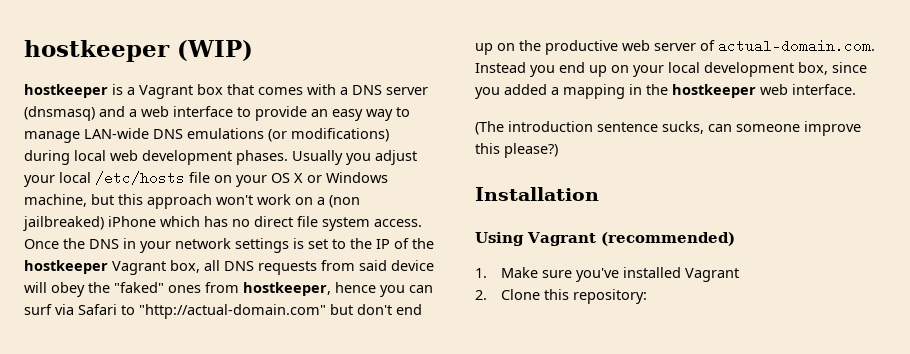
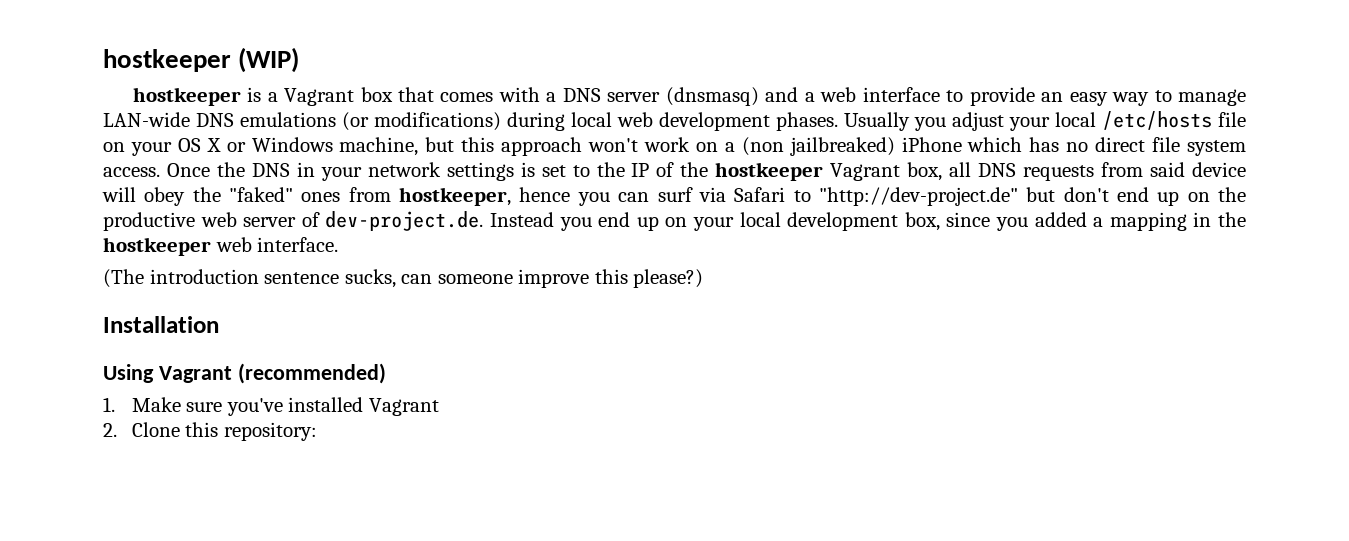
- Once the DNS in your network settings is set to the IP of the hostkeeper Vagrant box, all DNS requests from said device will obey the "faked" ones from hostkeeper, hence you can surf via Safari to "http://actual-domain.com" but don't end up on the productive web server of actual-domain.com. Instead you end up on your local development box, since you added a mapping in the hostkeeper web interface.
+ Once the DNS in your network settings is set to the IP of the hostkeeper Vagrant box, all DNS requests from said device will obey the "faked" ones from hostkeeper, hence you can surf via Safari to "http://dev-project.de" but don't end up on the productive web server of dev-project.de. Instead you end up on your local development box, since you added a mapping in the hostkeeper web interface.

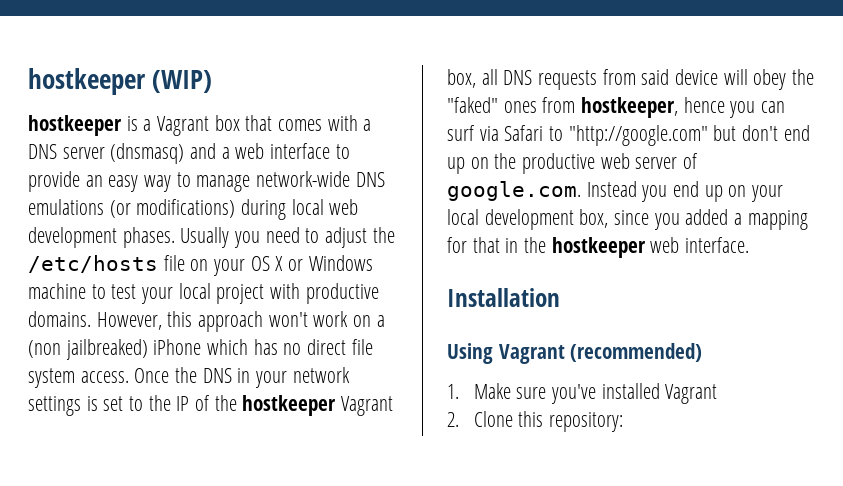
- hostkeeper is a Vagrant box that comes with a DNS server (dnsmasq) and a web interface to provide an easy way to manage LAN-wide DNS emulations (or modifications) during local web development phases.
+ hostkeeper is a Vagrant box that comes with a DNS server (dnsmasq) and a web interface to provide an easy way to manage network-wide DNS emulations (or modifications) during local web development phases.
- Usually you adjust your local /etc/hosts file on your OS X or Windows machine, but this approach won't work on a (non jailbreaked) iPhone which has no direct file system access.
+ Usually you need to adjust the /etc/hosts file on your OS X or Windows machine to test your local project with productive domains. However, this approach won't work on a (non jailbreaked) iPhone which has no direct file system access.
- Once the DNS in your network settings is set to the IP of the hostkeeper Vagrant box, all DNS requests from said device will obey the "faked" ones from hostkeeper, hence you can surf via Safari to "http://dev-project.de" but don't end up on the productive web server of dev-project.de. Instead you end up on your local development box, since you added a mapping in the hostkeeper web interface.
+ Once the DNS in your network settings is set to the IP of the hostkeeper Vagrant box, all DNS requests from said device will obey the "faked" ones from hostkeeper, hence you can surf via Safari to "http://google.com" but don't end up on the productive web server of google.com. Instead you end up on your local development box, since you added a mapping for that in the hostkeeper web interface.
- (The introduction sentence sucks, can someone improve this please?)

